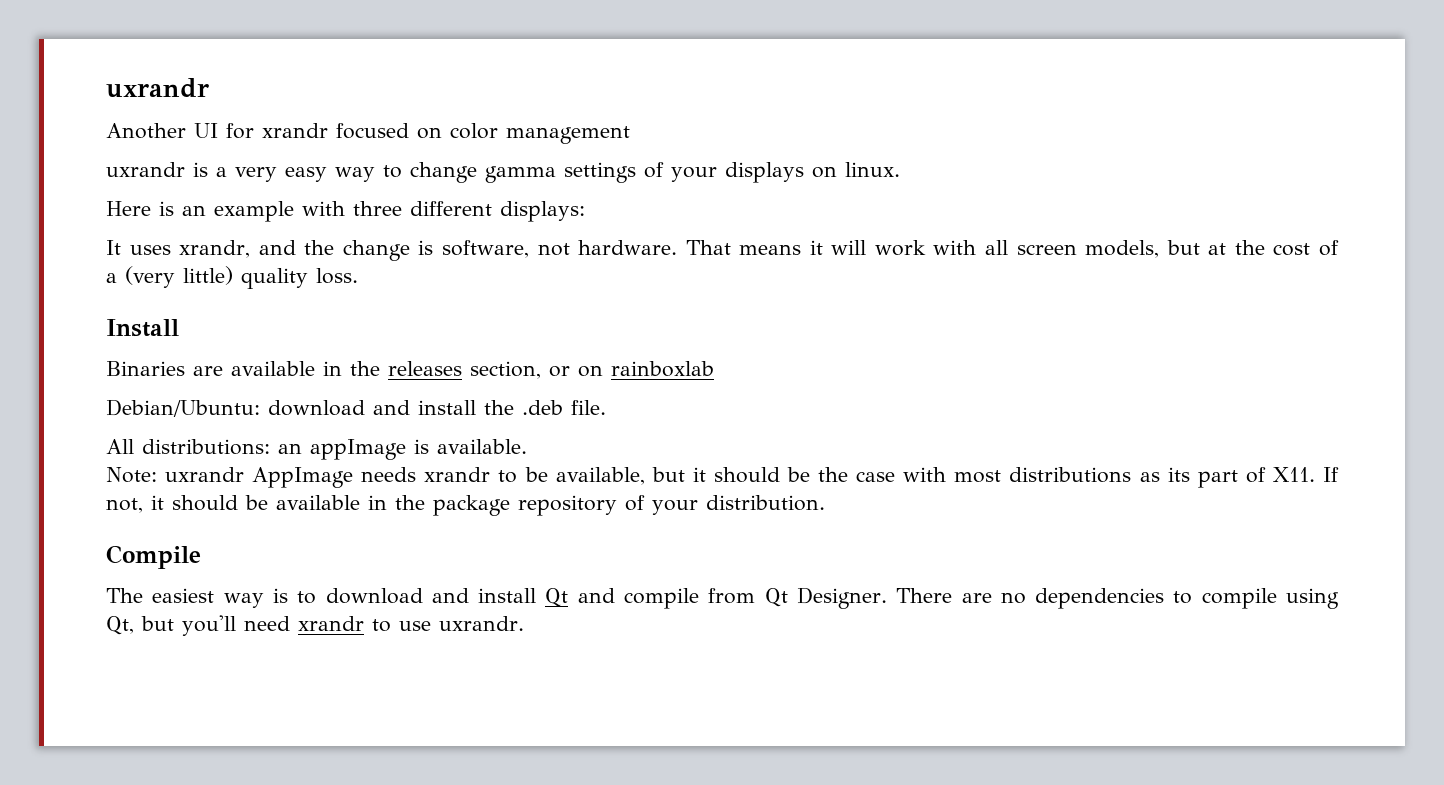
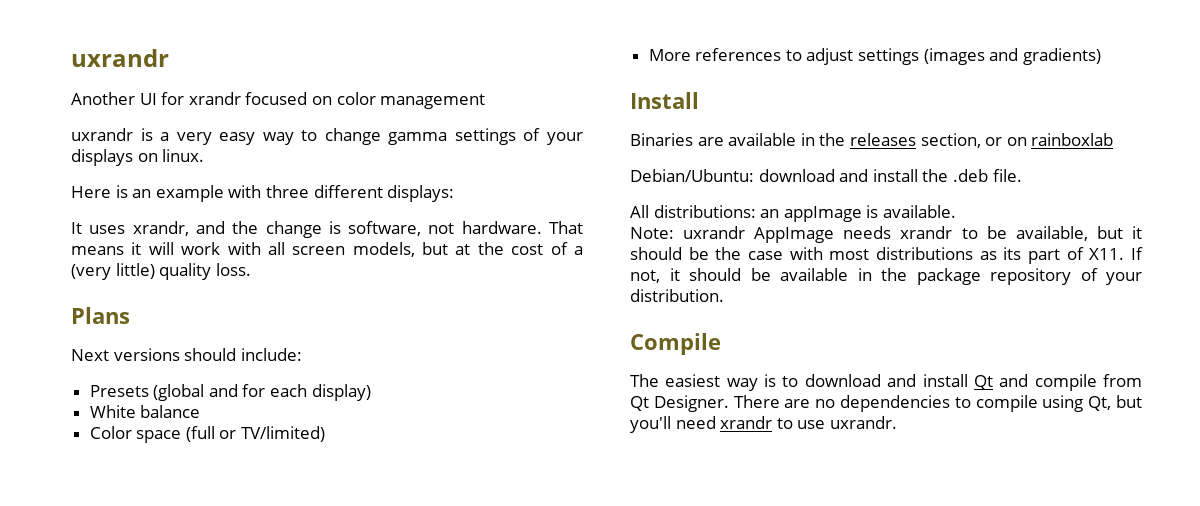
+ Plans
+ Next versions should include:
+ Presets (global and for each display)
+ White balance
+ Color space (full or TV/limited)
+ More references to adjust settings (images and gradients)

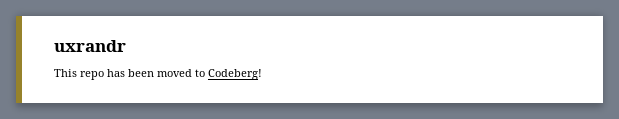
- Another UI for xrandr focused on color management
- uxrandr is a very easy way to change gamma settings of your displays on linux.
- Here is an example with three different displays:
- It uses xrandr, and the change is software, not hardware. That means it will work with all screen models, but at the cost of a (very little) quality loss.
- Plans
- Next versions should include:
- Presets (global and for each display)
- White balance
- Color space (full or TV/limited)
- More references to adjust settings (images and gradients)
- Install
- Binaries are available in the releases section, or on rainboxlab
- Debian/Ubuntu: download and install the .deb file.
- All distributions: an appImage is available.
- Note: uxrandr AppImage needs xrandr to be available, but it should be the case with most distributions as its part of X11. If not, it should be available in the package repository of your distribution.
- Compile
- The easiest way is to download and install Qt and compile from Qt Designer. There are no dependencies to compile using Qt, but you'll need xrandr to use uxrandr.
+ This repo has been moved to Codeberg!

